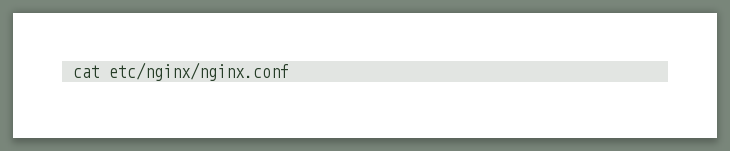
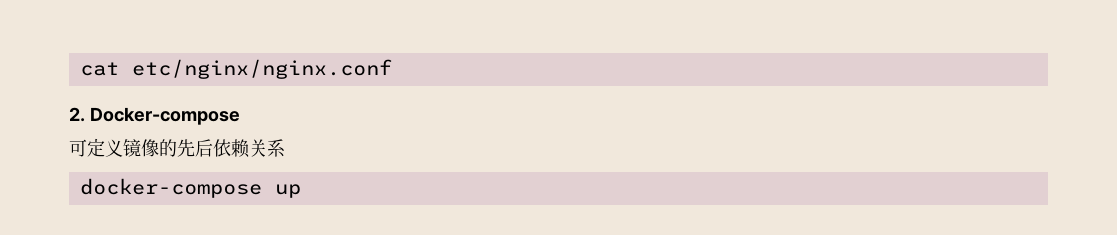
+ 2. Docker-compose
+ 可定义镜像的先后依赖关系
+ docker-compose up

